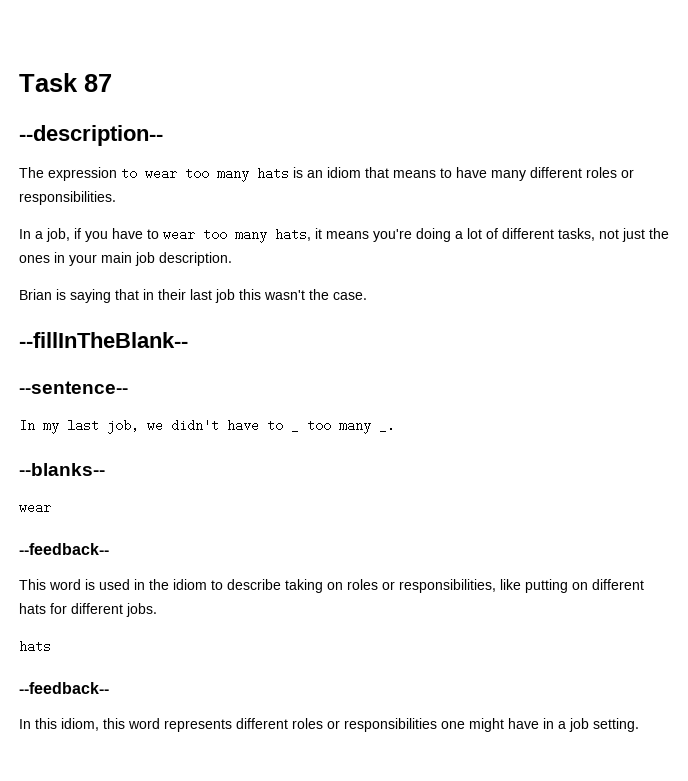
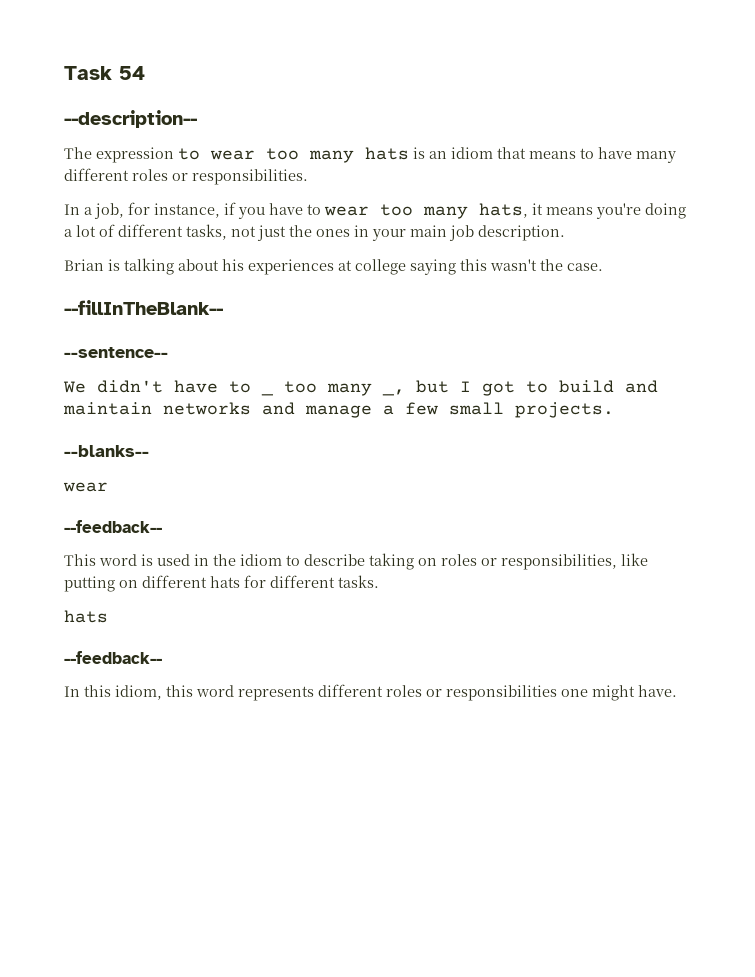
- Task 87
+ Task 54
- In a job, if you have to wear too many hats, it means you're doing a lot of different tasks, not just the ones in your main job description.
+ In a job, for instance, if you have to wear too many hats, it means you're doing a lot of different tasks, not just the ones in your main job description.
- Brian is saying that in their last job this wasn't the case.
+ Brian is talking about his experiences at college saying this wasn't the case.
- In my last job, we didn't have to _ too many _.
+ We didn't have to _ too many _, but I got to build and maintain networks and manage a few small projects.
- This word is used in the idiom to describe taking on roles or responsibilities, like putting on different hats for different jobs.
+ This word is used in the idiom to describe taking on roles or responsibilities, like putting on different hats for different tasks.
- In this idiom, this word represents different roles or responsibilities one might have in a job setting.
+ In this idiom, this word represents different roles or responsibilities one might have.

